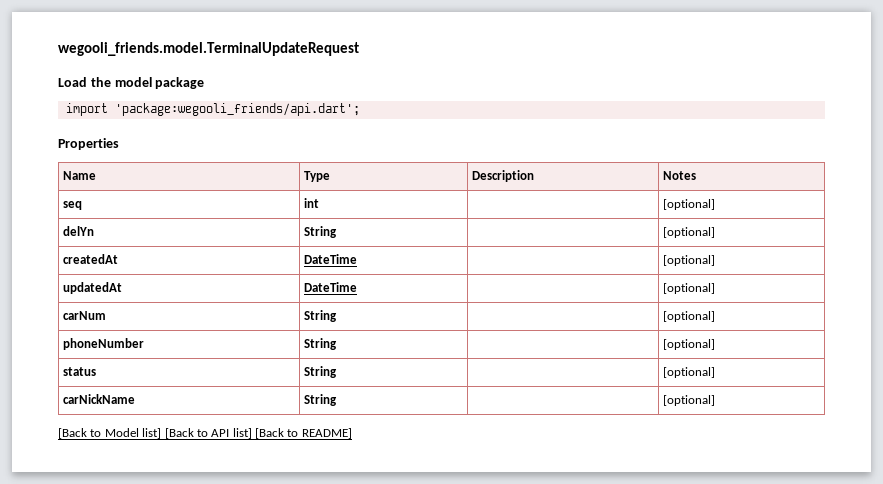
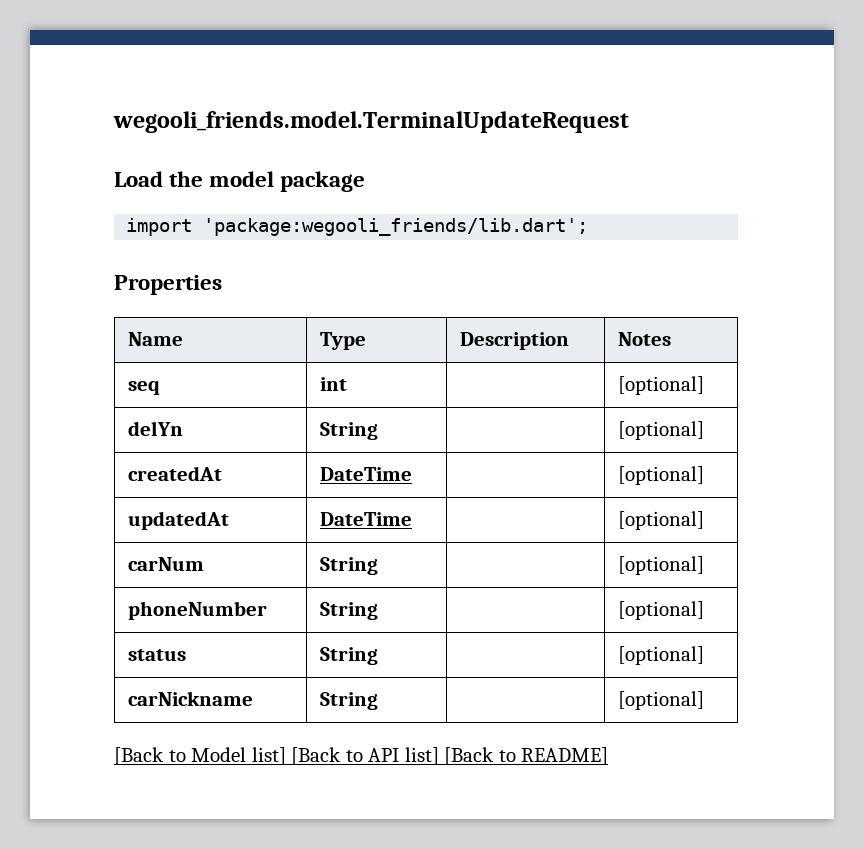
- import 'package:wegooli_friends/api.dart';
+ import 'package:wegooli_friends/lib.dart';
- carNickName | String | | [optional]
+ carNickname | String | | [optional]

